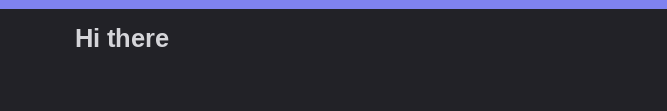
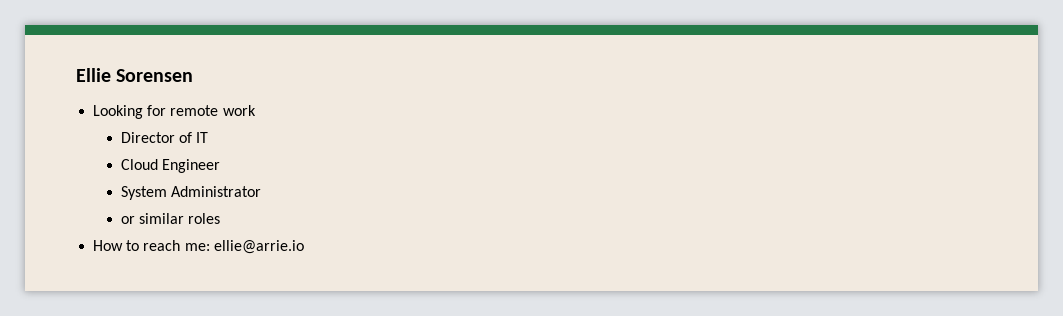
- Hi there
+ Ellie Sorensen
+ Looking for remote work
+ Director of IT
+ Cloud Engineer
+ System Administrator
+ or similar roles
+ How to reach me: ellie@arrie.io

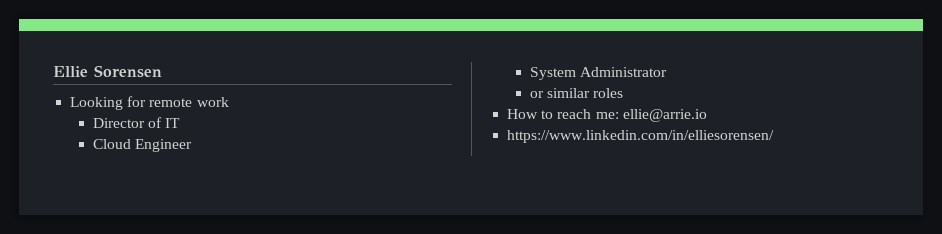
+ https://www.linkedin.com/in/elliesorensen/

